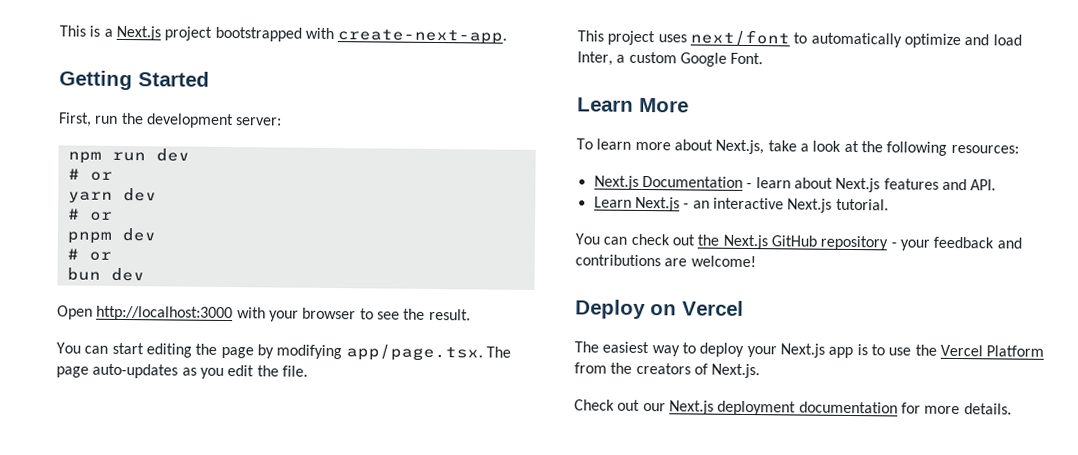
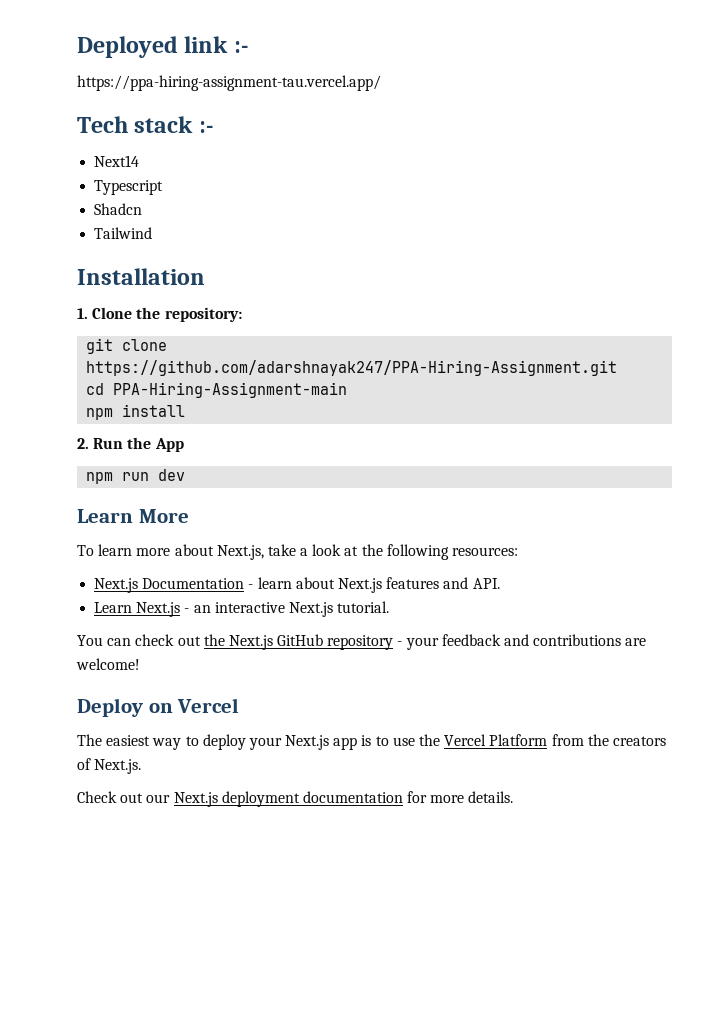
- This is a Next.js project bootstrapped with create-next-app.
- Getting Started
- First, run the development server:
+ Deployed link :-
+ https://ppa-hiring-assignment-tau.vercel.app/
+ Tech stack :-
+ Next14
+ Typescript
+ Shadcn
+ Tailwind
+ Installation
+ 1. Clone the repository:
+ git clone https://github.com/adarshnayak247/PPA-Hiring-Assignment.git
+ cd PPA-Hiring-Assignment-main
+ npm install
+ 2. Run the App
  npm run dev
- # or
- yarn dev
- # or
- pnpm dev
- # or
- bun dev
- Open http://localhost:3000 with your browser to see the result.
- You can start editing the page by modifying app/page.tsx. The page auto-updates as you edit the file.
- This project uses next/font to automatically optimize and load Inter, a custom Google Font.

